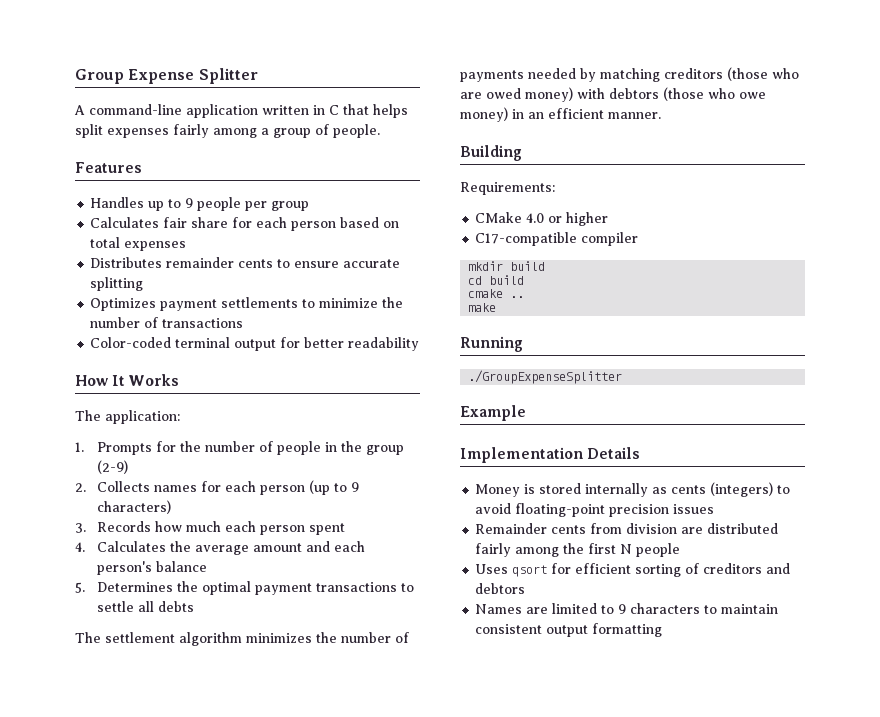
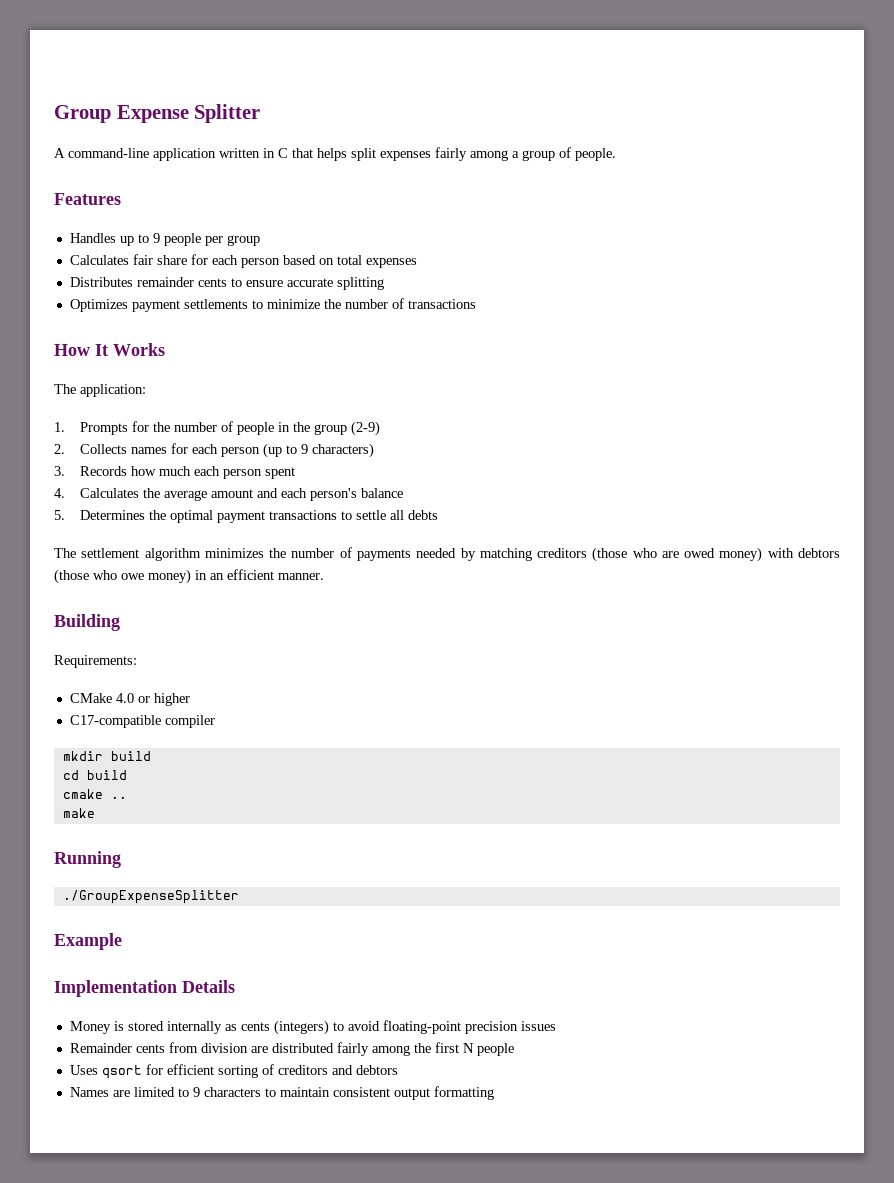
- Color-coded terminal output for better readability

